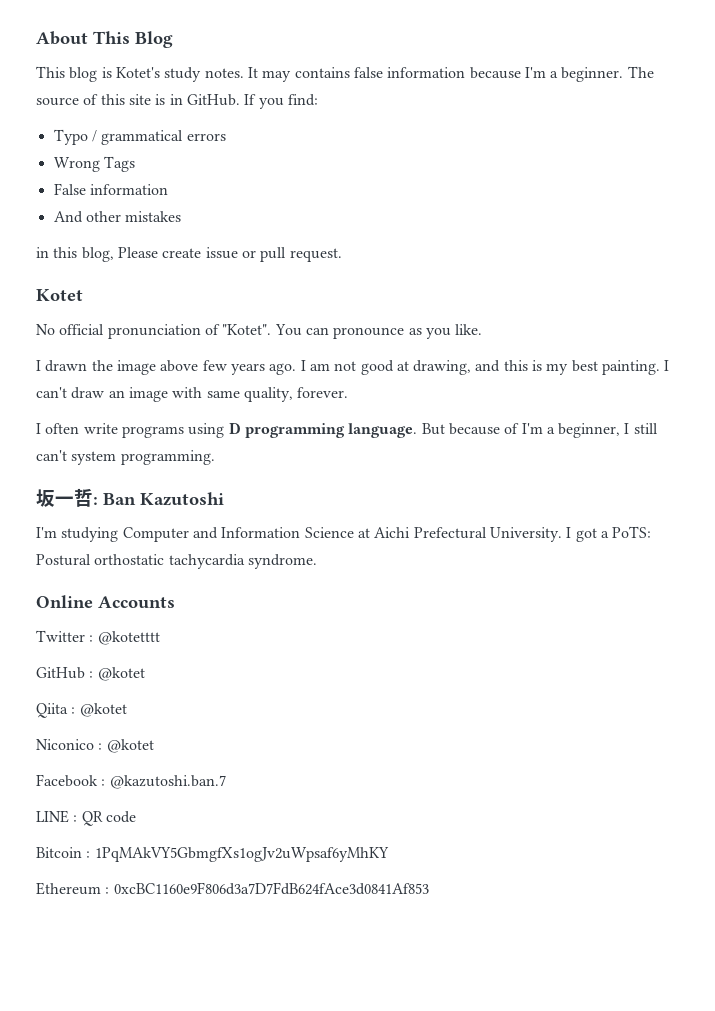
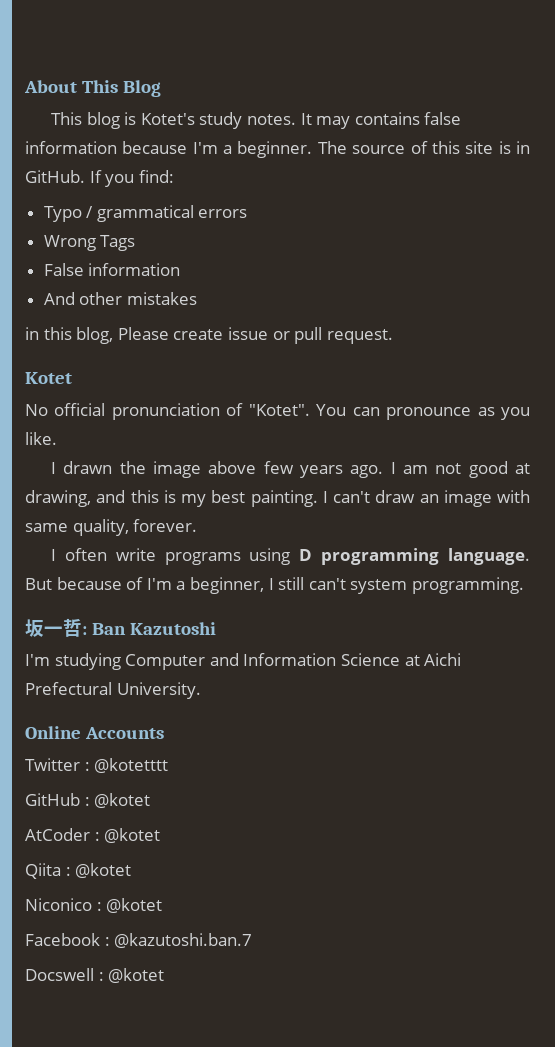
- I got a PoTS: Postural orthostatic tachycardia syndrome.
+ AtCoder : @kotet
- LINE : QR code
- Bitcoin : 1PqMAkVY5GbmgfXs1ogJv2uWpsaf6yMhKY
- Ethereum : 0xcBC1160e9F806d3a7D7FdB624fAce3d0841Af853
+ Docswell : @kotet

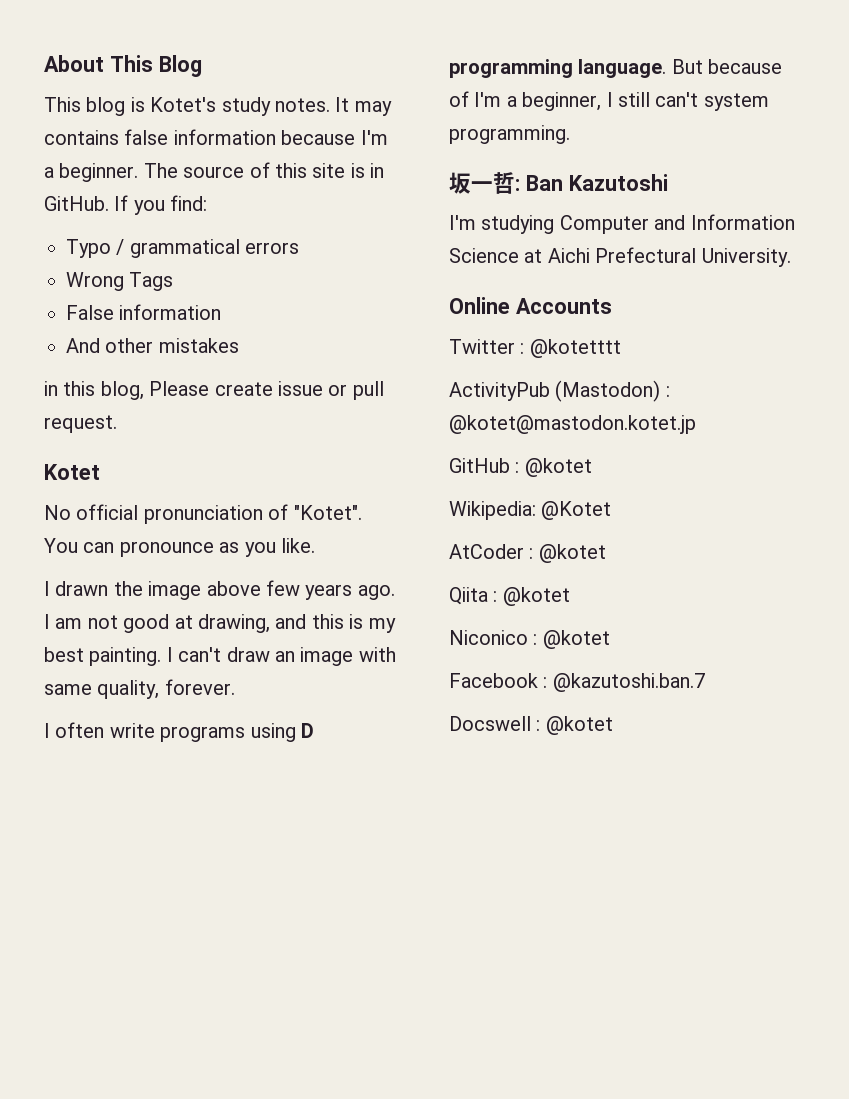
+ ActivityPub (Mastodon) : @kotet@mastodon.kotet.jp
+ Wikipedia: @Kotet

